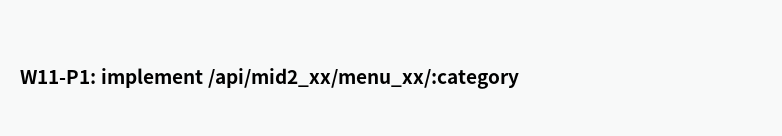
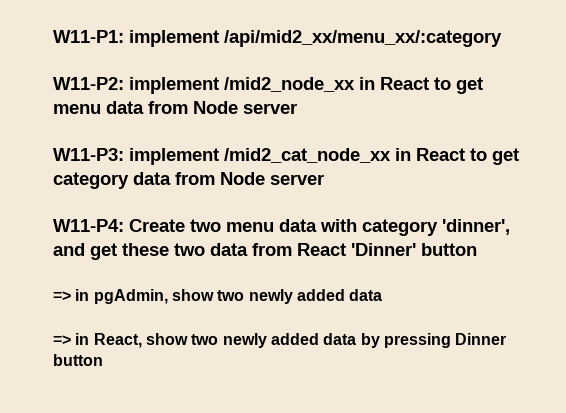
+ W11-P2: implement /mid2_node_xx in React to get menu data from Node server
+ W11-P3: implement /mid2_cat_node_xx in React to get category data from Node server
+ W11-P4: Create two menu data with category 'dinner', and get these two data from React 'Dinner' button
+ => in pgAdmin, show two newly added data
+ => in React, show two newly added data by pressing Dinner button

